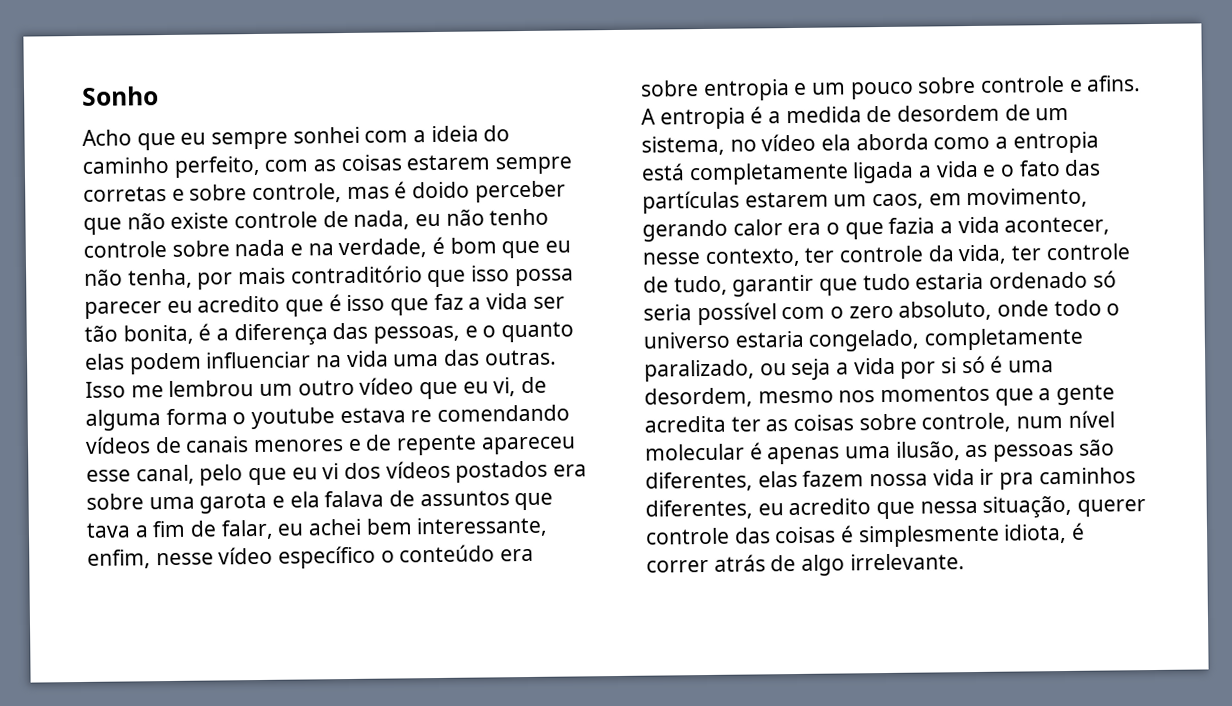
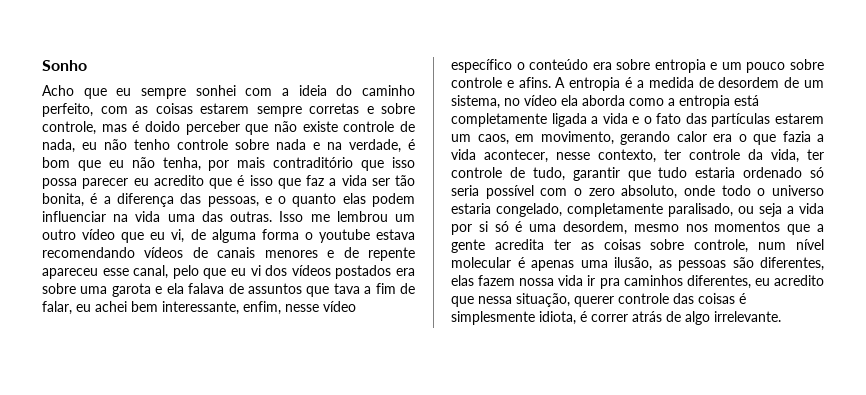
- Isso me lembrou um outro vídeo que eu vi, de alguma forma o youtube estava re comendando vídeos de canais menores e de repente apareceu esse canal, pelo que eu vi dos vídeos postados era sobre uma garota e ela falava de assuntos que tava a fim de falar, eu achei bem interessante, enfim, nesse vídeo específico o conteúdo era sobre entropia e um pouco sobre controle e afins.
+ Isso me lembrou um outro vídeo que eu vi, de alguma forma o youtube estava recomendando vídeos de canais menores e de repente apareceu esse canal, pelo que eu vi dos vídeos postados era sobre uma garota e ela falava de assuntos que tava a fim de falar, eu achei bem interessante, enfim, nesse vídeo específico o conteúdo era sobre entropia e um pouco sobre controle e afins.
- A entropia é a medida de desordem de um sistema, no vídeo ela aborda como a entropia está completamente ligada a vida e o fato das partículas estarem um caos, em movimento, gerando calor era o que fazia a vida acontecer, nesse contexto, ter controle da vida, ter controle de tudo, garantir que tudo estaria ordenado só seria possível com o zero absoluto, onde todo o universo estaria congelado, completamente paralizado, ou seja a vida por si só é uma desordem, mesmo nos momentos que a gente acredita ter as coisas sobre controle, num nível molecular é apenas uma ilusão, as pessoas são diferentes, elas fazem nossa vida ir pra caminhos diferentes, eu acredito que nessa situação, querer controle das coisas é simplesmente idiota, é correr atrás de algo irrelevante.
+ A entropia é a medida de desordem de um sistema, no vídeo ela aborda como a entropia está completamente ligada a vida e o fato das partículas estarem um caos, em movimento, gerando calor era o que fazia a vida acontecer, nesse contexto, ter controle da vida, ter controle de tudo, garantir que tudo estaria ordenado só seria possível com o zero absoluto, onde todo o universo estaria congelado, completamente paralisado, ou seja a vida por si só é uma desordem, mesmo nos momentos que a gente acredita ter as coisas sobre controle, num nível molecular é apenas uma ilusão, as pessoas são diferentes, elas fazem nossa vida ir pra caminhos diferentes, eu acredito que nessa situação, querer controle das coisas é simplesmente idiota, é correr atrás de algo irrelevante.

